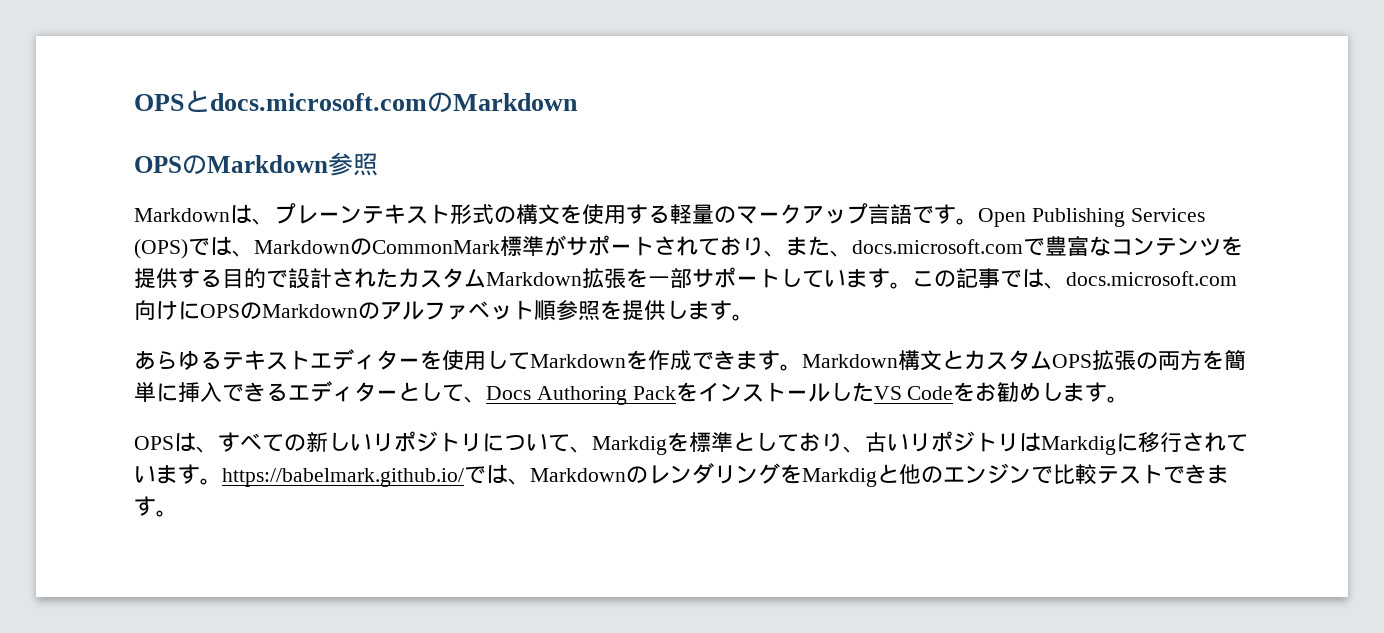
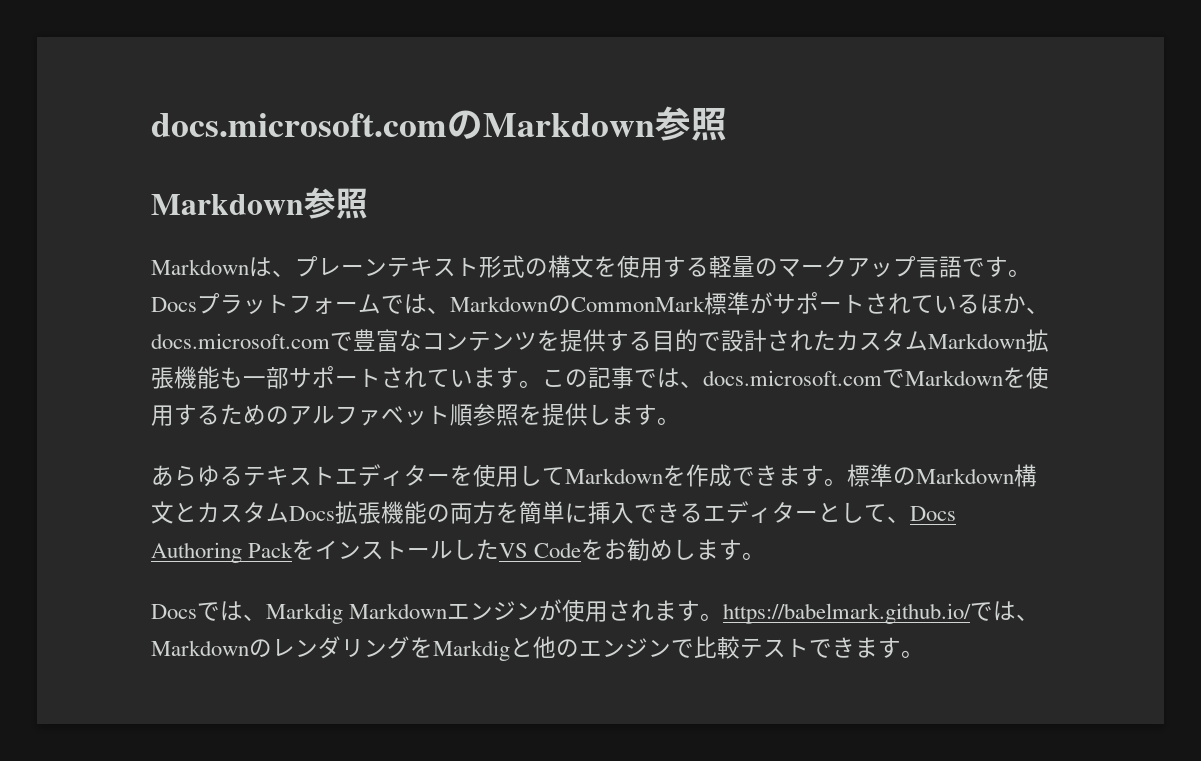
- OPSとdocs.microsoft.comのMarkdown
- OPSのMarkdown参照
+ docs.microsoft.comのMarkdown参照
+ Markdown参照
- Open Publishing Services (OPS)では、MarkdownのCommonMark標準がサポートされており、また、docs.microsoft.comで豊富なコンテンツを提供する目的で設計されたカスタムMarkdown拡張を一部サポートしています。
+ Docsプラットフォームでは、MarkdownのCommonMark標準がサポートされているほか、docs.microsoft.comで豊富なコンテンツを提供する目的で設計されたカスタムMarkdown拡張機能も一部サポートされています。
- この記事では、docs.microsoft.com向けにOPSのMarkdownのアルファベット順参照を提供します。
+ この記事では、docs.microsoft.comでMarkdownを使用するためのアルファベット順参照を提供します。
- Markdown構文とカスタムOPS拡張の両方を簡単に挿入できるエディターとして、Docs Authoring PackをインストールしたVS Codeをお勧めします。
+ 標準のMarkdown構文とカスタムDocs拡張機能の両方を簡単に挿入できるエディターとして、Docs Authoring PackをインストールしたVS Codeをお勧めします。
- OPSは、すべての新しいリポジトリについて、Markdigを標準としており、古いリポジトリはMarkdigに移行されています。https://babelmark.github.io/では、MarkdownのレンダリングをMarkdigと他のエンジンで比較テストできます。
+ Docsでは、Markdig Markdownエンジンが使用されます。https://babelmark.github.io/では、MarkdownのレンダリングをMarkdigと他のエンジンで比較テストできます。

